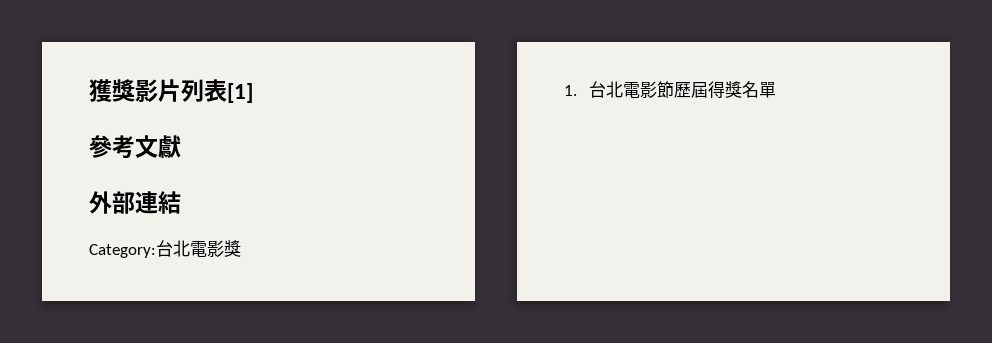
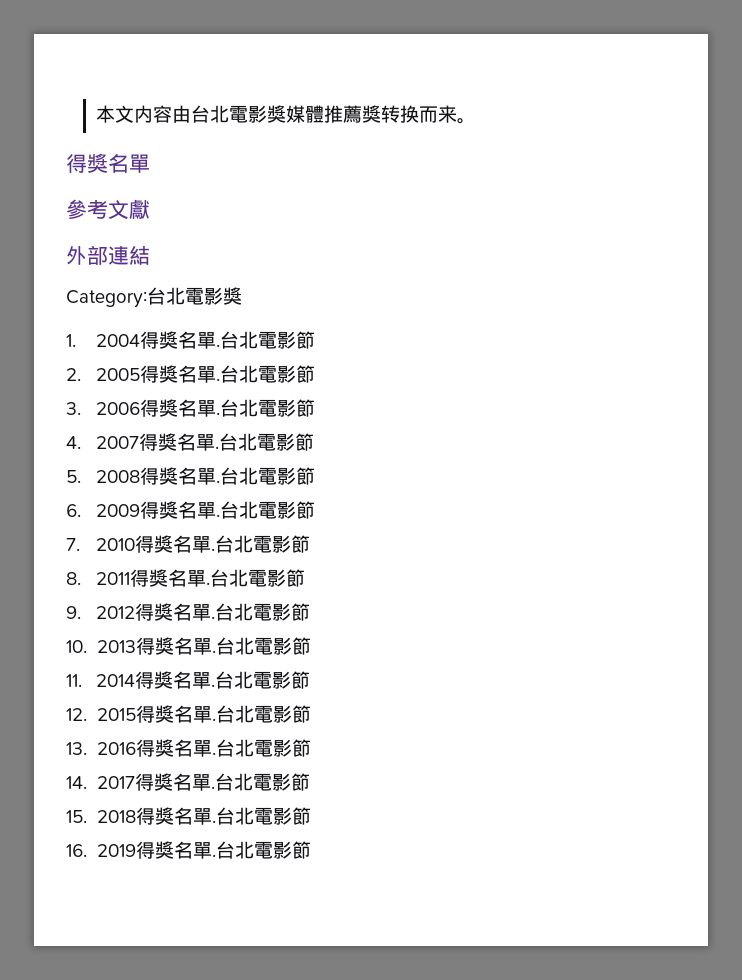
- 獲獎影片列表[1]
+ 本文内容由台北電影獎媒體推薦獎转换而来。
+ 得獎名單
- 1.台北電影節歷屆得獎名單
+ 1. 2004得獎名單.台北電影節
+ 2. 2005得獎名單.台北電影節
+ 3. 2006得獎名單.台北電影節
+ 4. 2007得獎名單.台北電影節
+ 5. 2008得獎名單.台北電影節
+ 6. 2009得獎名單.台北電影節
+ 7. 2010得獎名單.台北電影節
+ 8. 2011得獎名單.台北電影節
+ 9. 2012得獎名單.台北電影節
+ 10. 2013得獎名單.台北電影節
+ 11. 2014得獎名單.台北電影節
+ 12. 2015得獎名單.台北電影節
+ 13. 2016得獎名單.台北電影節
+ 14. 2017得獎名單.台北電影節
+ 15. 2018得獎名單.台北電影節
+ 16. 2019得獎名單.台北電影節

